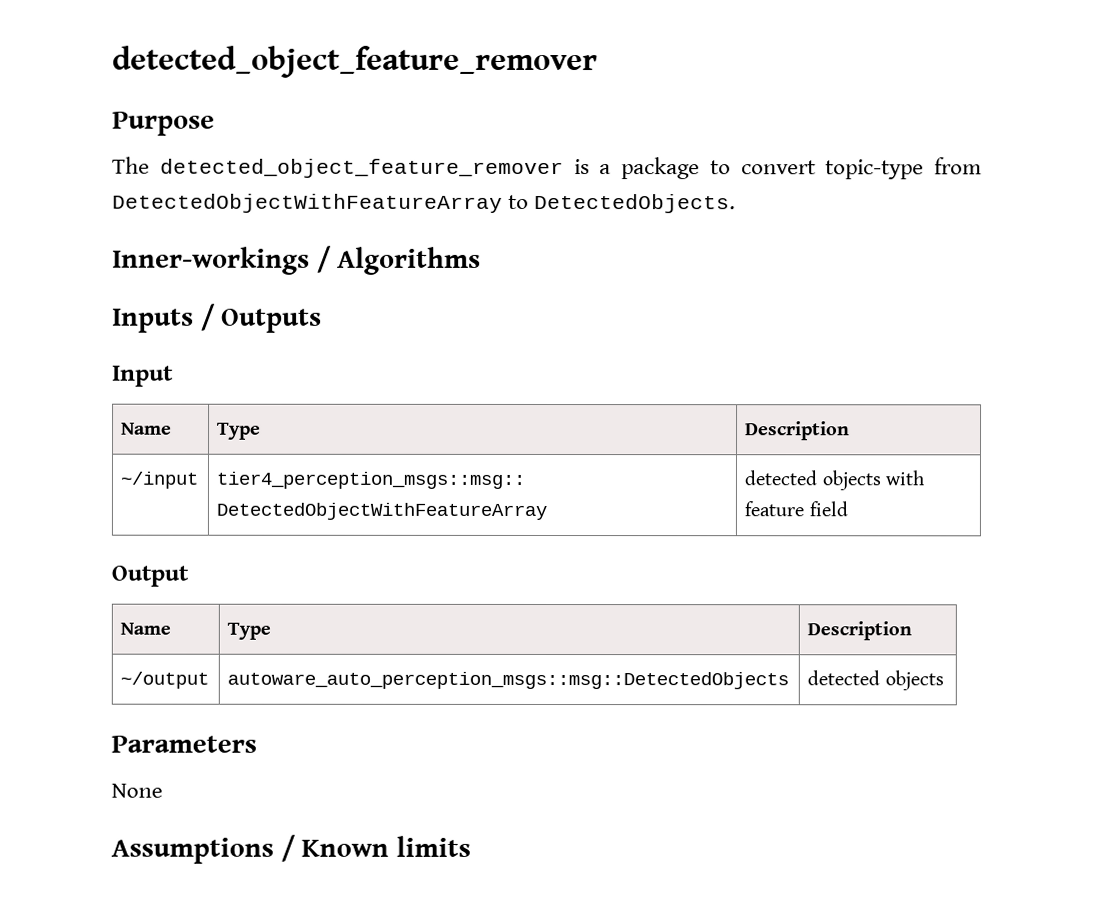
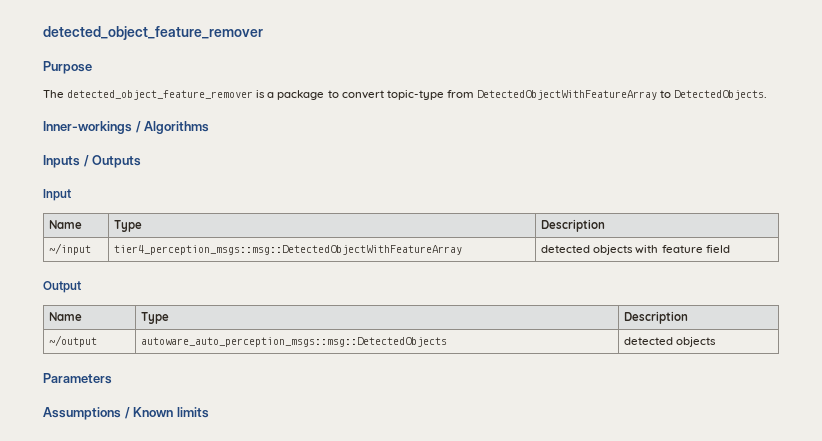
- None

